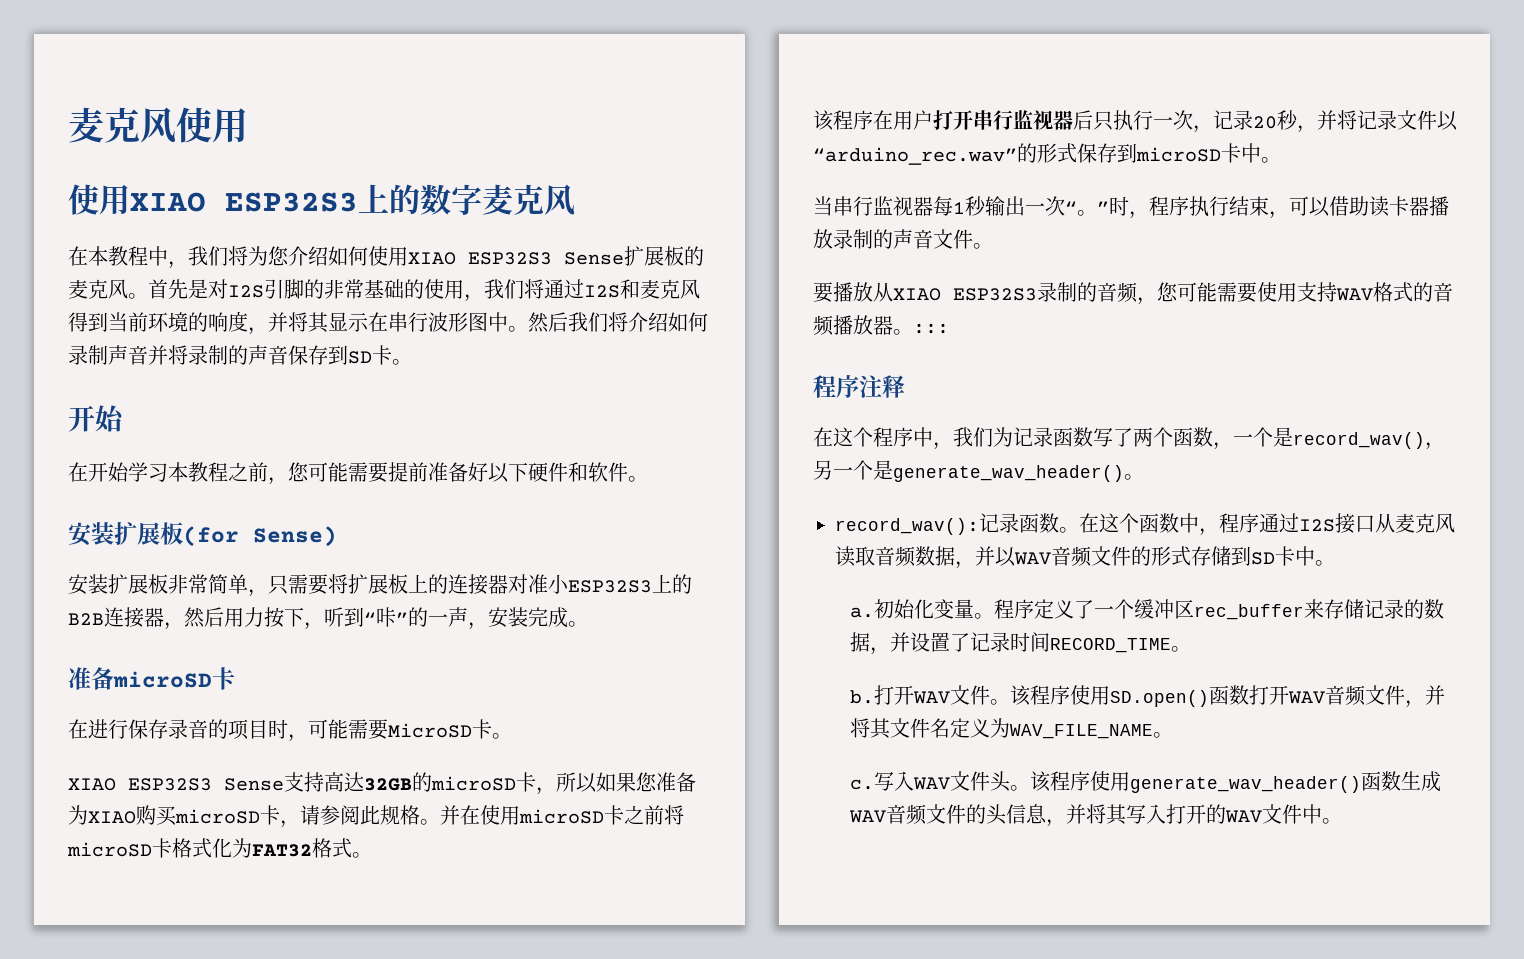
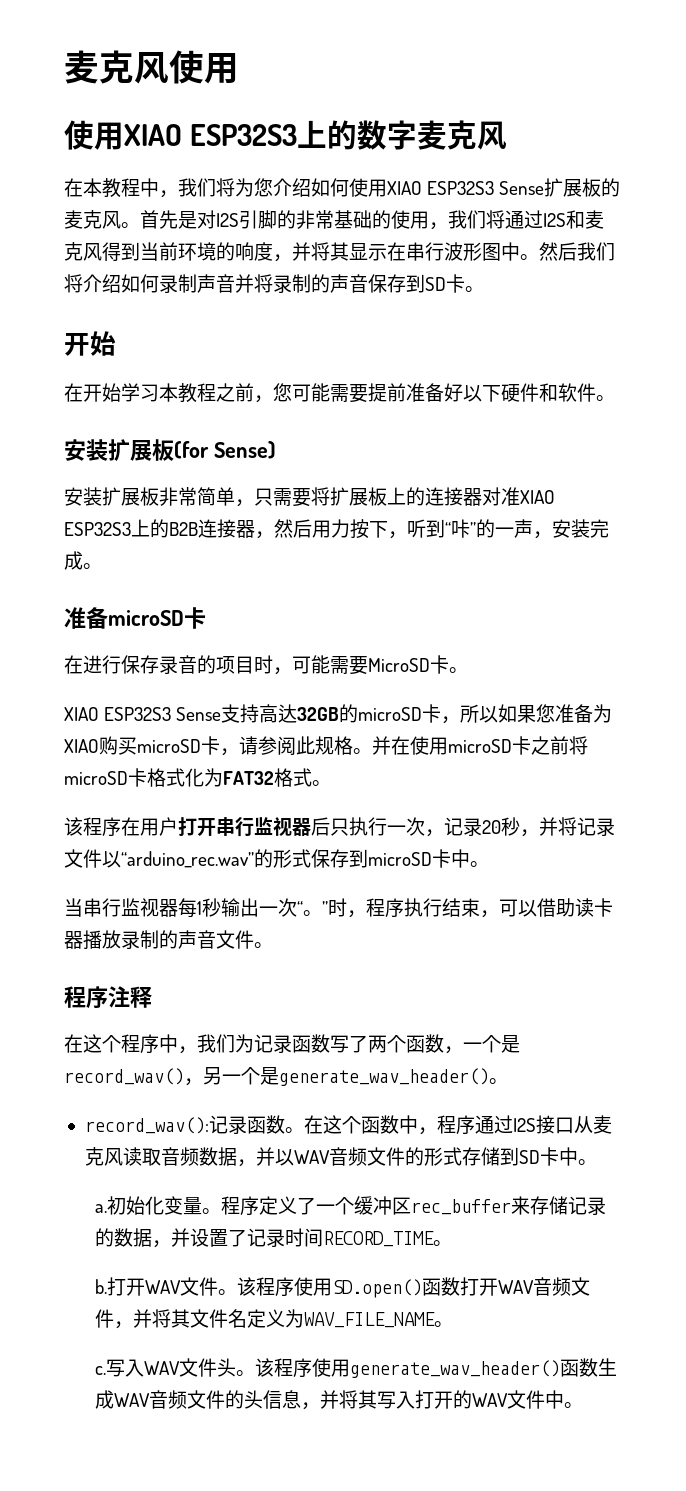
- 安装扩展板非常简单，只需要将扩展板上的连接器对准小ESP32S3上的B2B连接器，然后用力按下，听到“咔”的一声，安装完成。
+ 安装扩展板非常简单，只需要将扩展板上的连接器对准XIAO ESP32S3上的B2B连接器，然后用力按下，听到“咔”的一声，安装完成。
- 要播放从XIAO ESP32S3录制的音频，您可能需要使用支持WAV格式的音频播放器。:::

